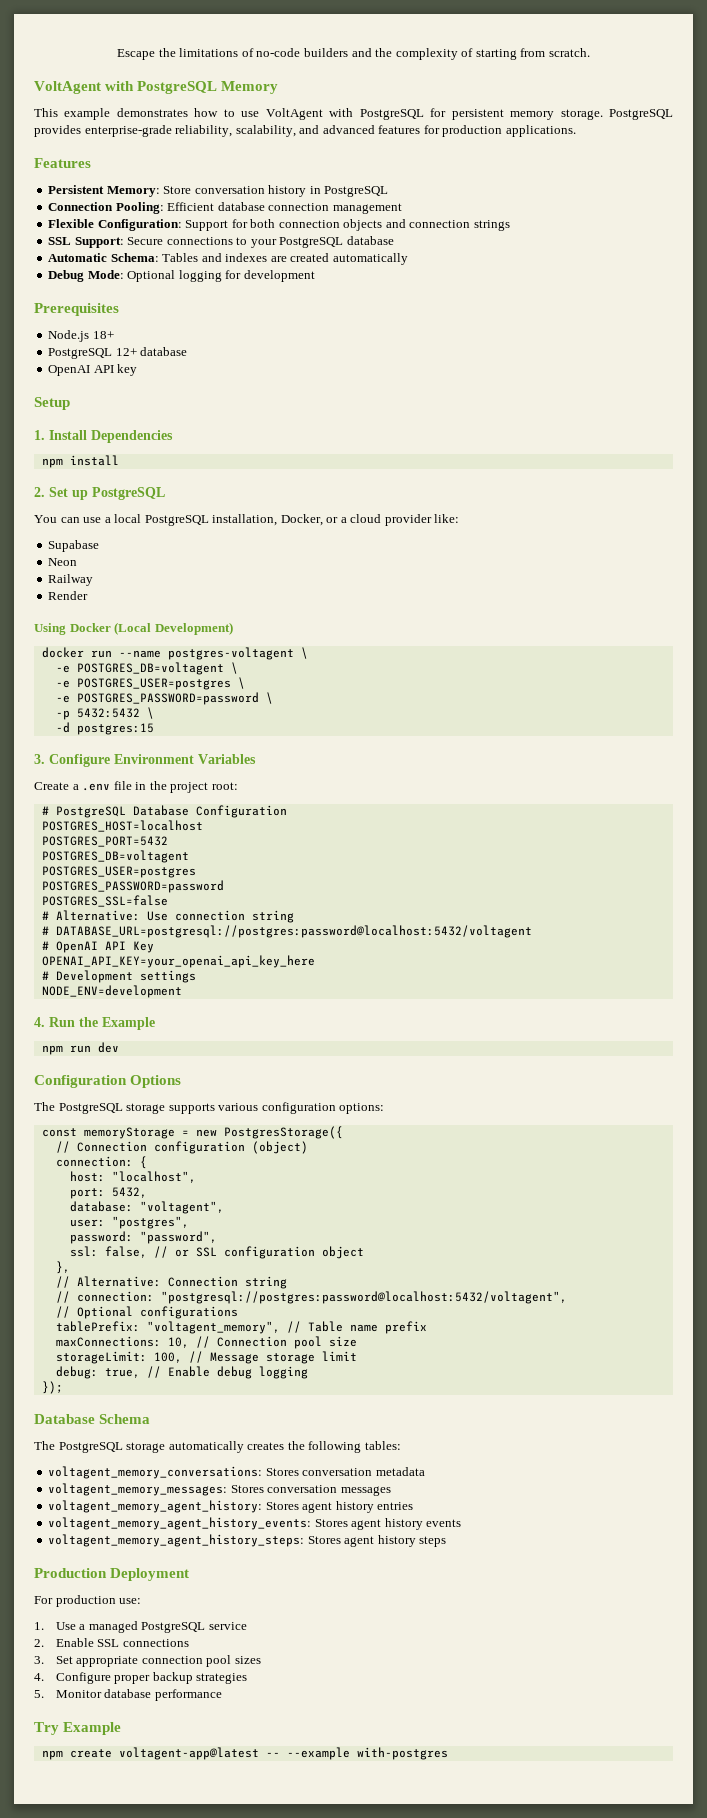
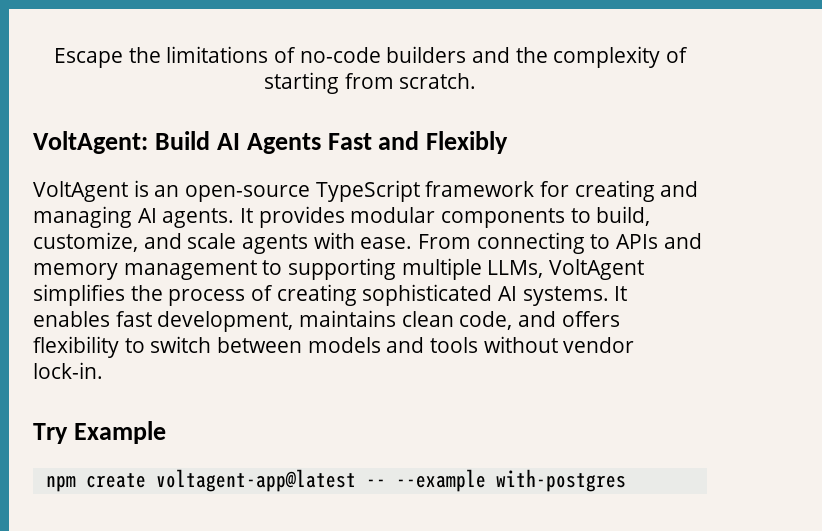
- VoltAgent with PostgreSQL Memory
- This example demonstrates how to use VoltAgent with PostgreSQL for persistent memory storage. PostgreSQL provides enterprise-grade reliability, scalability, and advanced features for production applications.
- Features
- Persistent Memory: Store conversation history in PostgreSQL
- Connection Pooling: Efficient database connection management
- Flexible Configuration: Support for both connection objects and connection strings
- SSL Support: Secure connections to your PostgreSQL database
- Automatic Schema: Tables and indexes are created automatically
- Debug Mode: Optional logging for development
- Prerequisites
- Node.js 18+
- PostgreSQL 12+ database
- OpenAI API key
- Setup
- 1. Install Dependencies
- npm install
- 2. Set up PostgreSQL
- You can use a local PostgreSQL installation, Docker, or a cloud provider like:
- Supabase
- Neon
- Railway
- Render
- Using Docker (Local Development)
- docker run --name postgres-voltagent \
- -e POSTGRES_DB=voltagent \
- -e POSTGRES_USER=postgres \
- -e POSTGRES_PASSWORD=password \
- -p 5432:5432 \
- -d postgres:15
- 3. Configure Environment Variables
- Create a .env file in the project root:
- # PostgreSQL Database Configuration
- POSTGRES_HOST=localhost
- POSTGRES_PORT=5432
- POSTGRES_DB=voltagent
- POSTGRES_USER=postgres
- POSTGRES_PASSWORD=password
- POSTGRES_SSL=false
- # Alternative: Use connection string
- # DATABASE_URL=postgresql://postgres:password@localhost:5432/voltagent
- # OpenAI API Key
- OPENAI_API_KEY=your_openai_api_key_here
- # Development settings
- NODE_ENV=development
- 4. Run the Example
- npm run dev
- Configuration Options
- The PostgreSQL storage supports various configuration options:
- const memoryStorage = new PostgresStorage({
- // Connection configuration (object)
- connection: {
- host: "localhost",
- port: 5432,
- database: "voltagent",
- user: "postgres",
- password: "password",
- ssl: false, // or SSL configuration object
- },
- // Alternative: Connection string
- // connection: "postgresql://postgres:password@localhost:5432/voltagent",
- // Optional configurations
- tablePrefix: "voltagent_memory", // Table name prefix
- maxConnections: 10, // Connection pool size
- storageLimit: 100, // Message storage limit
- debug: true, // Enable debug logging
- });
- Database Schema
- The PostgreSQL storage automatically creates the following tables:
- voltagent_memory_conversations: Stores conversation metadata
- voltagent_memory_messages: Stores conversation messages
- voltagent_memory_agent_history: Stores agent history entries
- voltagent_memory_agent_history_events: Stores agent history events
- voltagent_memory_agent_history_steps: Stores agent history steps
- Production Deployment
- For production use:
- 1. Use a managed PostgreSQL service
- 2. Enable SSL connections
- 3. Set appropriate connection pool sizes
- 4. Configure proper backup strategies
- 5. Monitor database performance
+ VoltAgent: Build AI Agents Fast and Flexibly
+ VoltAgent is an open-source TypeScript framework for creating and managing AI agents. It provides modular components to build, customize, and scale agents with ease. From connecting to APIs and memory management to supporting multiple LLMs, VoltAgent simplifies the process of creating sophisticated AI systems. It enables fast development, maintains clean code, and offers flexibility to switch between models and tools without vendor lock-in.

